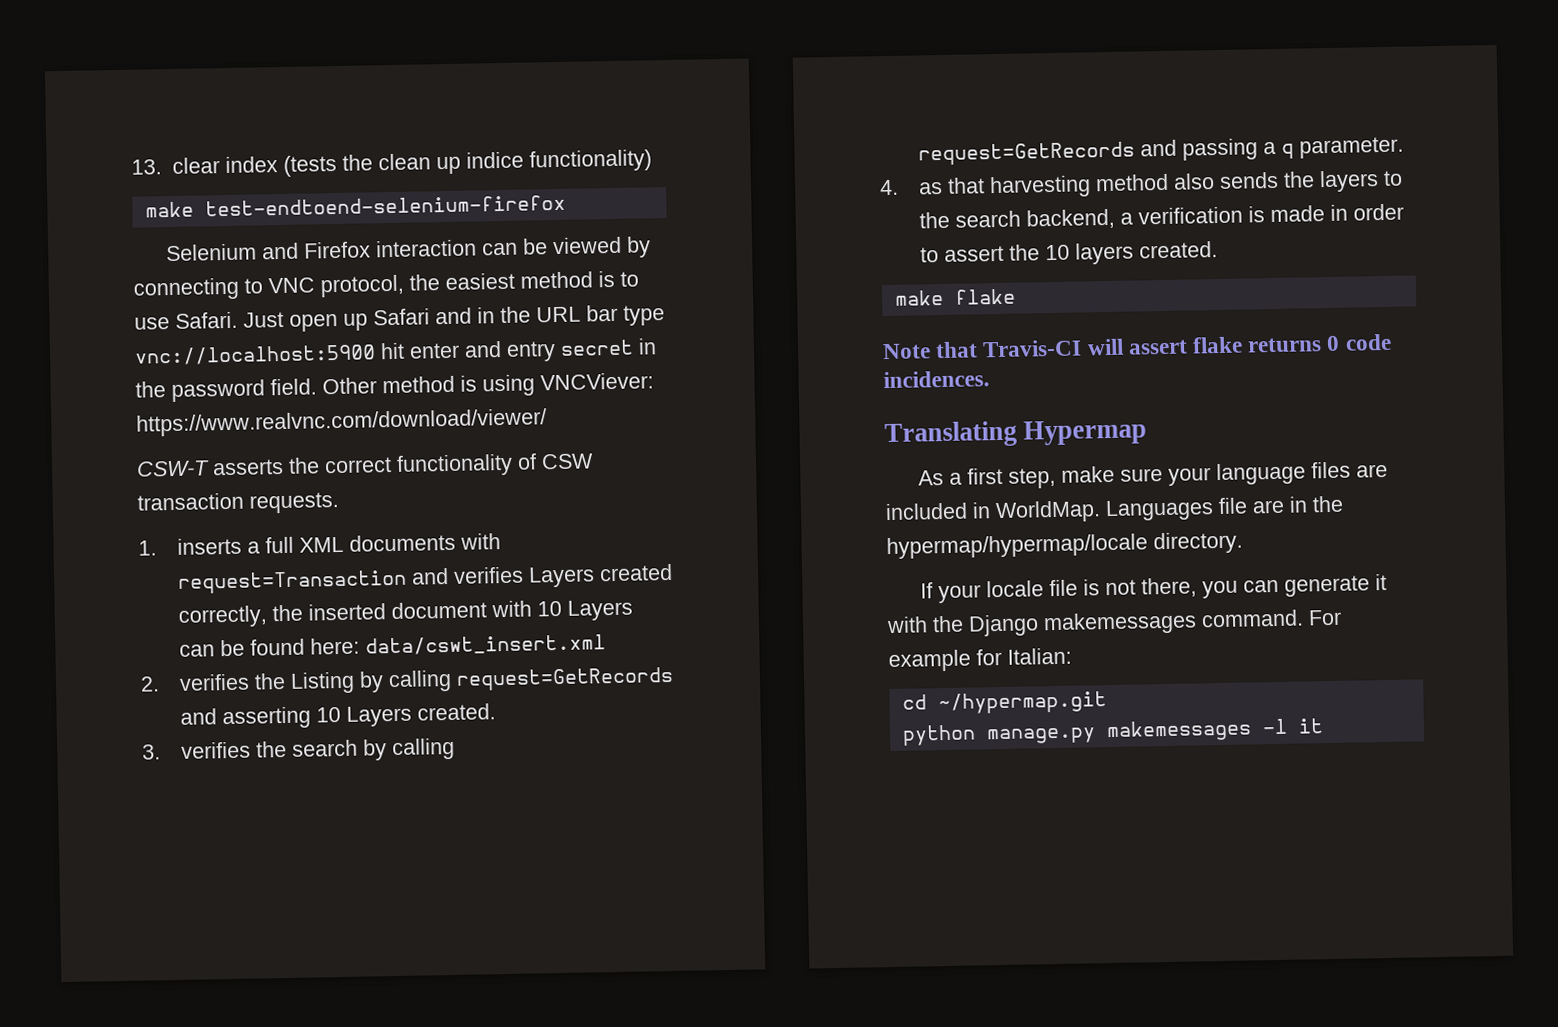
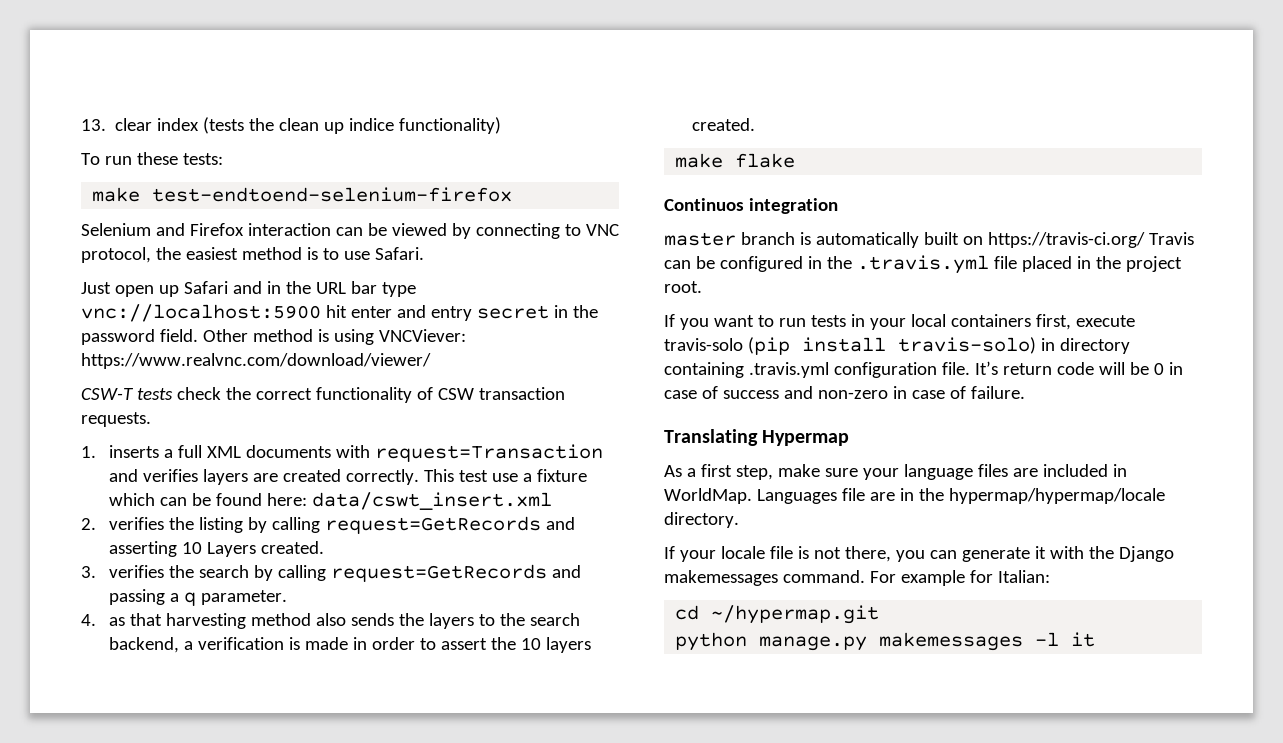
+ To run these tests:
- Selenium and Firefox interaction can be viewed by connecting to VNC protocol, the easiest method is to use Safari. Just open up Safari and in the URL bar type vnc://localhost:5900 hit enter and entry secret in the password field.
+ Selenium and Firefox interaction can be viewed by connecting to VNC protocol, the easiest method is to use Safari.
+ Just open up Safari and in the URL bar type vnc://localhost:5900 hit enter and entry secret in the password field.
- CSW-T asserts the correct functionality of CSW transaction requests.
+ CSW-T tests check the correct functionality of CSW transaction requests.
- 1. inserts a full XML documents with request=Transaction and verifies Layers created correctly, the inserted document with 10 Layers can be found here: data/cswt_insert.xml
+ 1. inserts a full XML documents with request=Transaction and verifies layers are created correctly. This test use a fixture which can be found here: data/cswt_insert.xml
- 2. verifies the Listing by calling request=GetRecords and asserting 10 Layers created.
+ 2. verifies the listing by calling request=GetRecords and asserting 10 Layers created.
- Note that Travis-CI will assert flake returns 0 code incidences.
+ Continuos integration
+ master branch is automatically built on https://travis-ci.org/ Travis can be configured in the .travis.yml file placed in the project root.
+ If you want to run tests in your local containers first, execute travis-solo (pip install travis-solo) in directory containing .travis.yml configuration file. It’s return code will be 0 in case of success and non-zero in case of failure.

